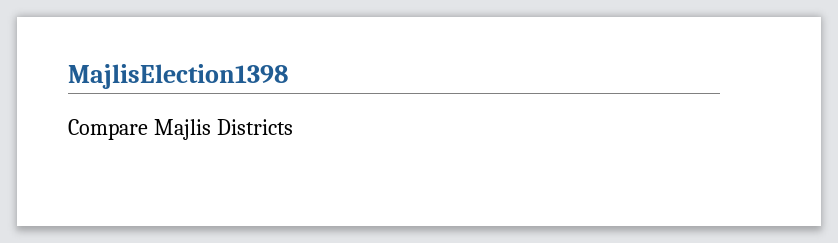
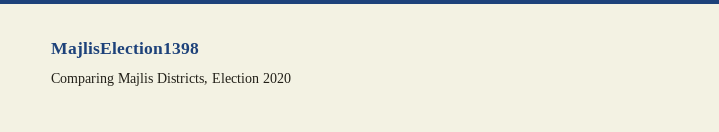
- Compare Majlis Districts
+ Comparing Majlis Districts, Election 2020

